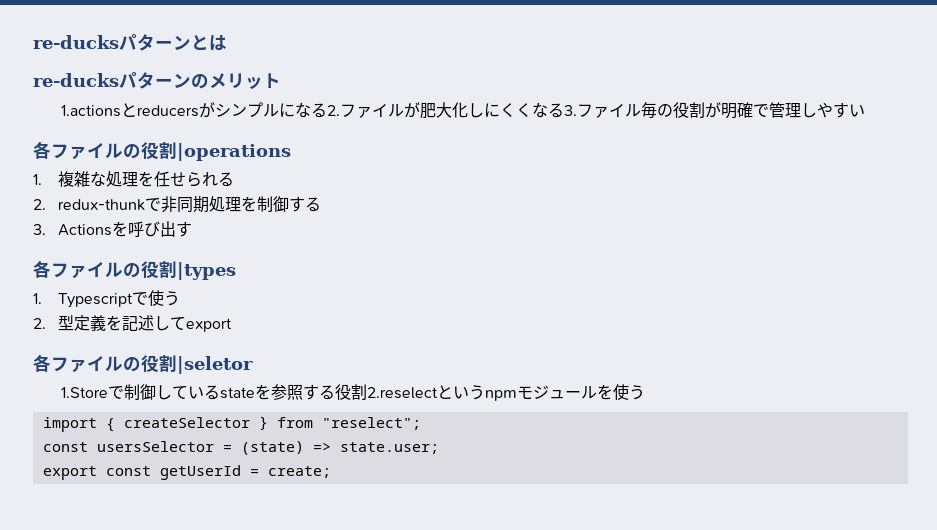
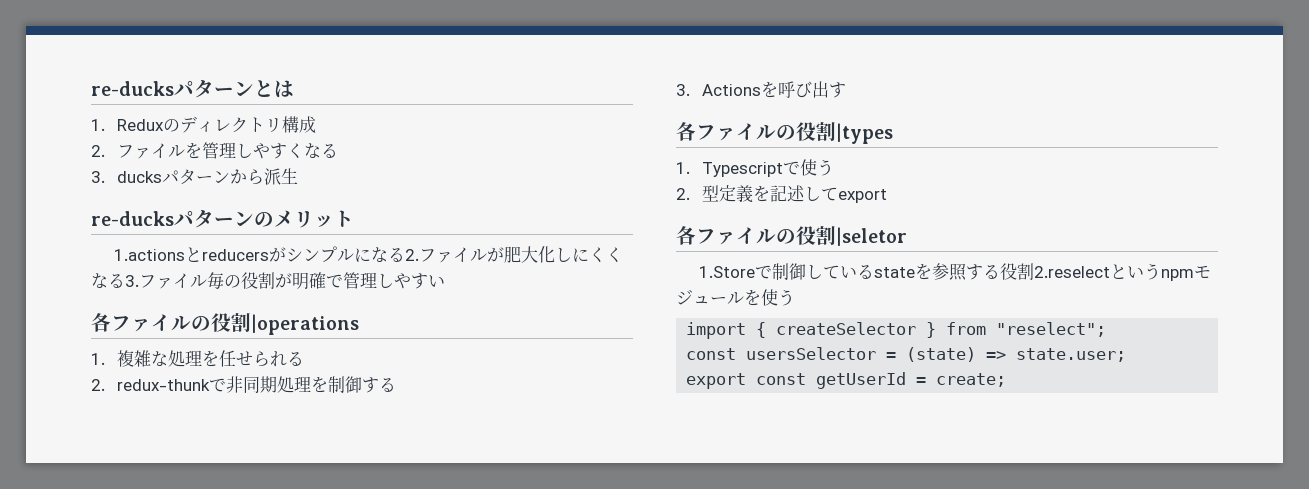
+ 1. Reduxのディレクトリ構成
+ 2.ファイルを管理しやすくなる
+ 3. ducksパターンから派生

